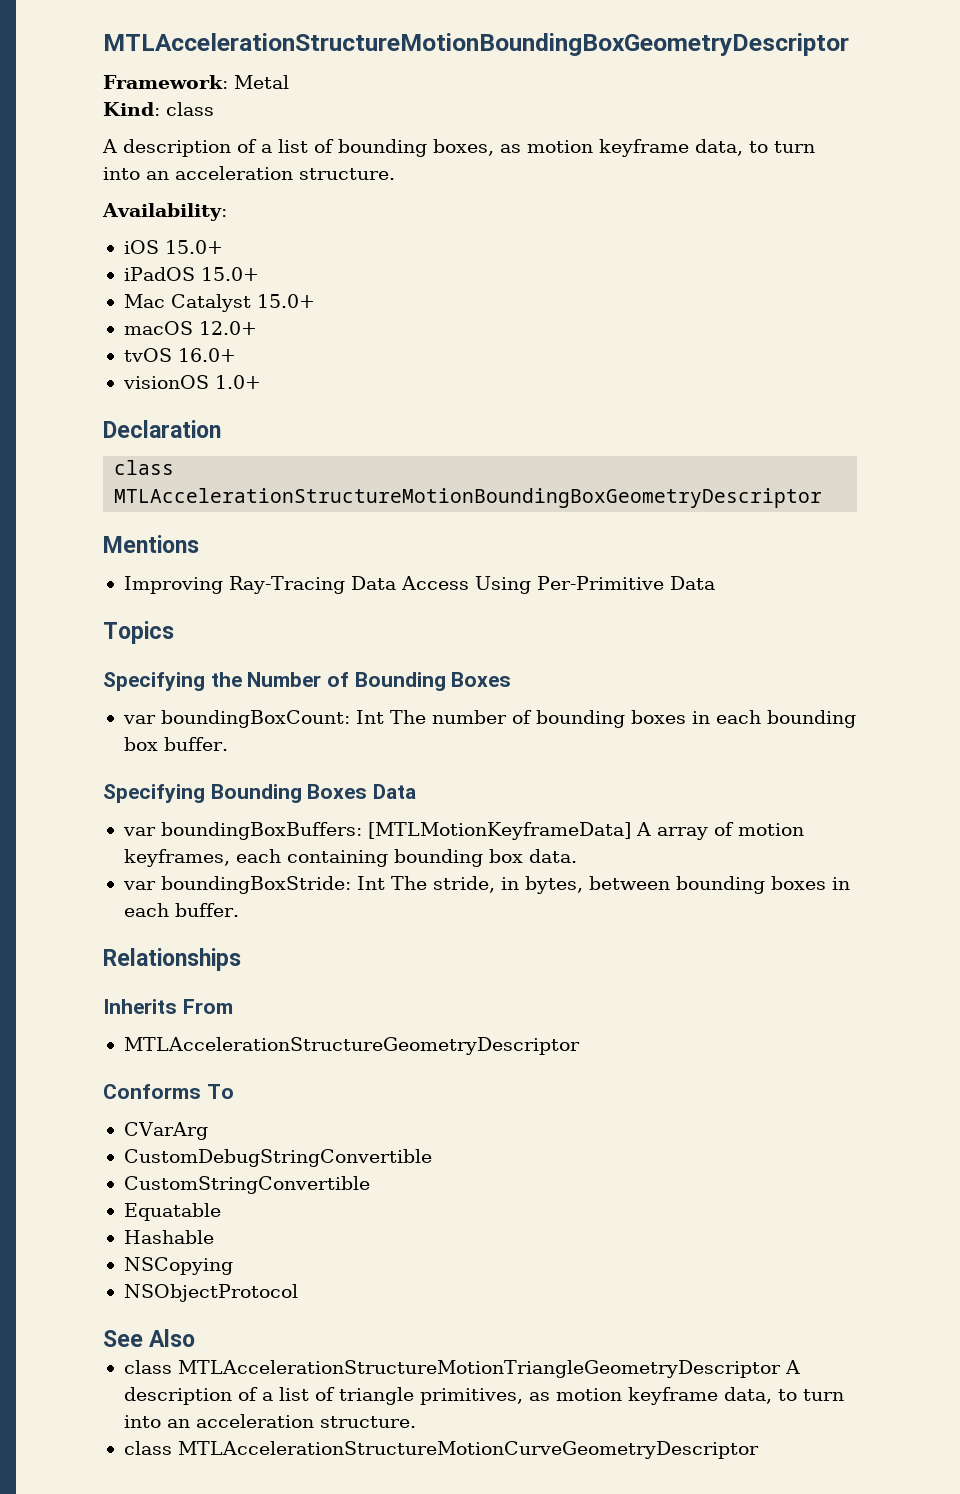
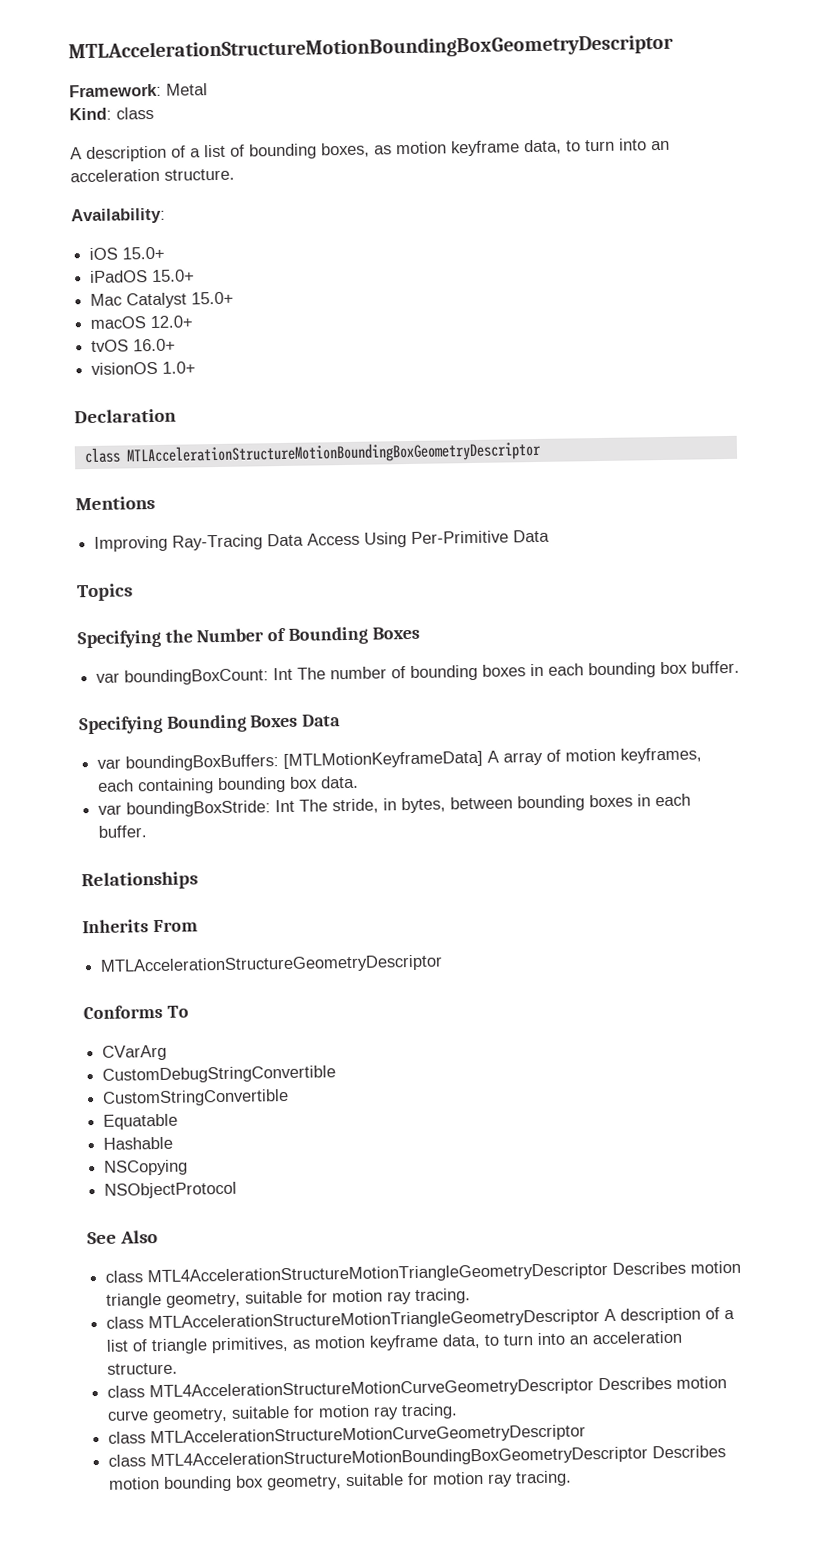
+ class MTL4AccelerationStructureMotionTriangleGeometryDescriptor Describes motion triangle geometry, suitable for motion ray tracing.
+ class MTL4AccelerationStructureMotionCurveGeometryDescriptor Describes motion curve geometry, suitable for motion ray tracing.
  class MTLAccelerationStructureMotionCurveGeometryDescriptor
+ class MTL4AccelerationStructureMotionBoundingBoxGeometryDescriptor Describes motion bounding box geometry, suitable for motion ray tracing.

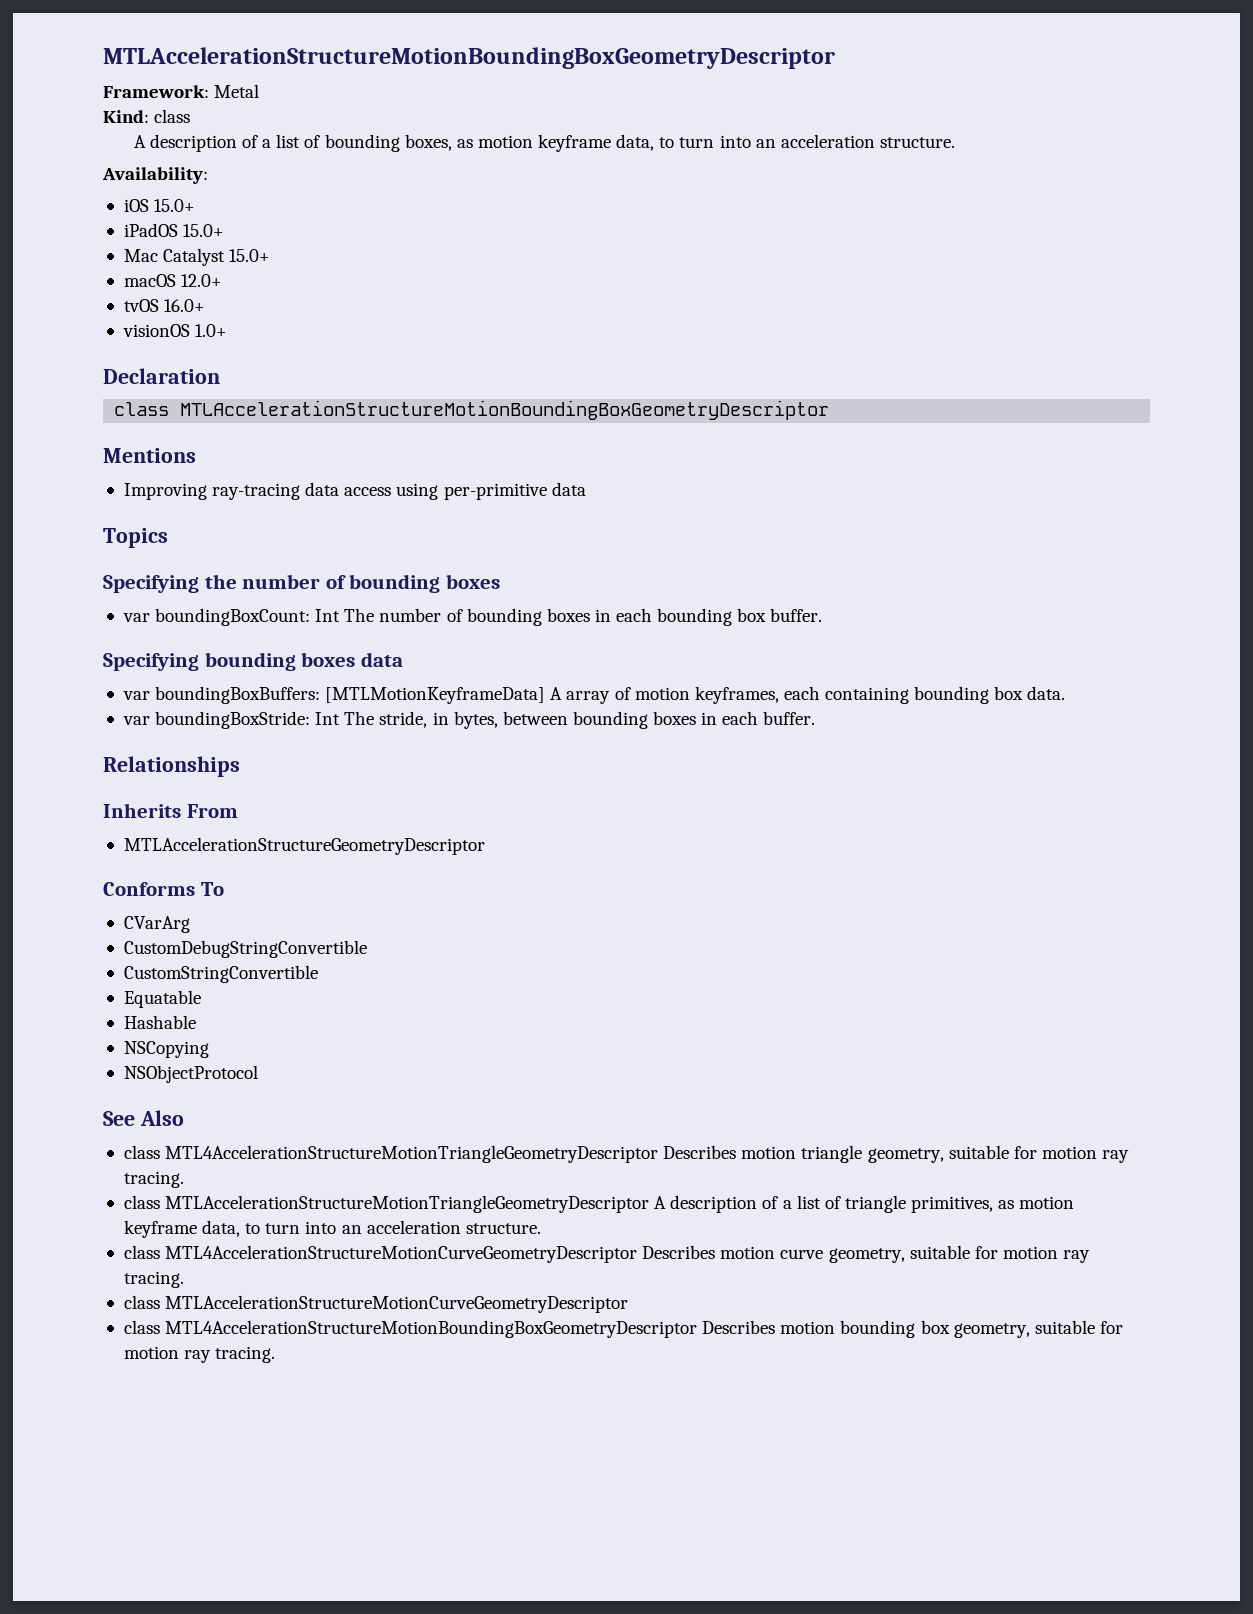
- Improving Ray-Tracing Data Access Using Per-Primitive Data
+ Improving ray-tracing data access using per-primitive data
- Specifying the Number of Bounding Boxes
+ Specifying the number of bounding boxes
- Specifying Bounding Boxes Data
+ Specifying bounding boxes data

